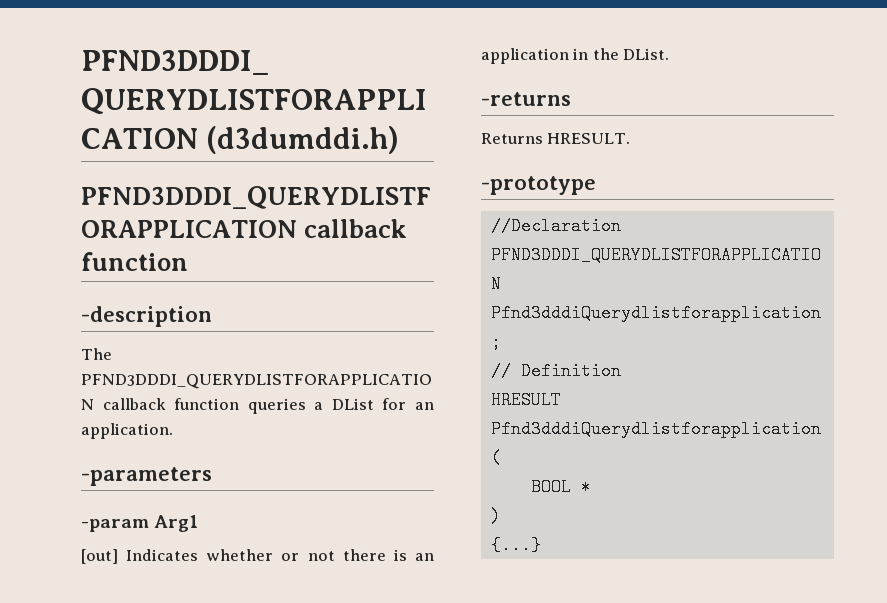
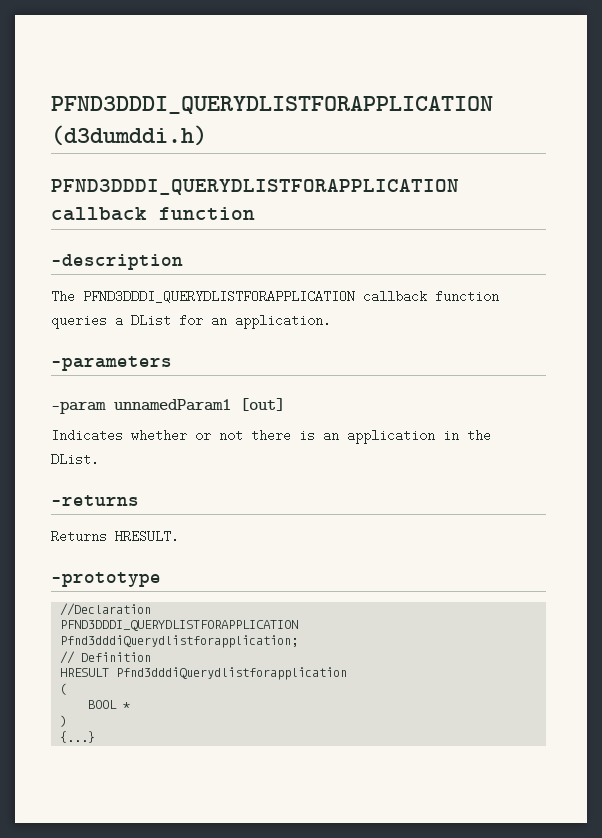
- -param Arg1
- [out] Indicates whether or not there is an application in the DList.
+ -param unnamedParam1 [out]
+ Indicates whether or not there is an application in the DList.

